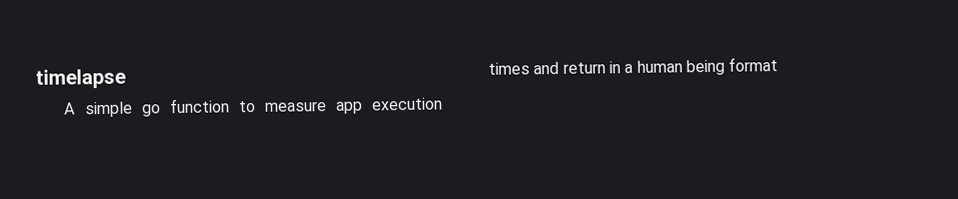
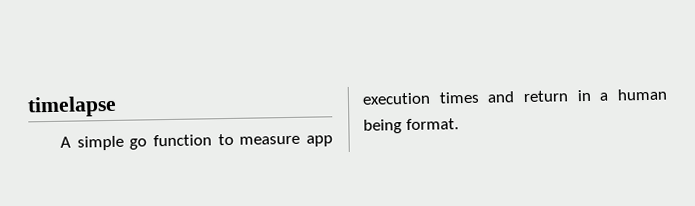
- A simple go function to measure app execution times and return in a human being format
+ A simple go function to measure app execution times and return in a human being format.

